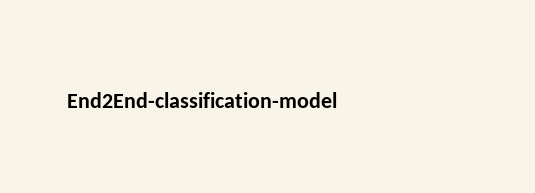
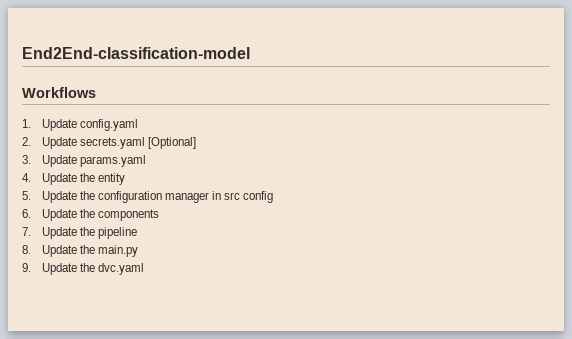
+ Workflows
+ 1. Update config.yaml
+ 2. Update secrets.yaml [Optional]
+ 3. Update params.yaml
+ 4. Update the entity
+ 5. Update the configuration manager in src config
+ 6. Update the components
+ 7. Update the pipeline
+ 8. Update the main.py
+ 9. Update the dvc.yaml

